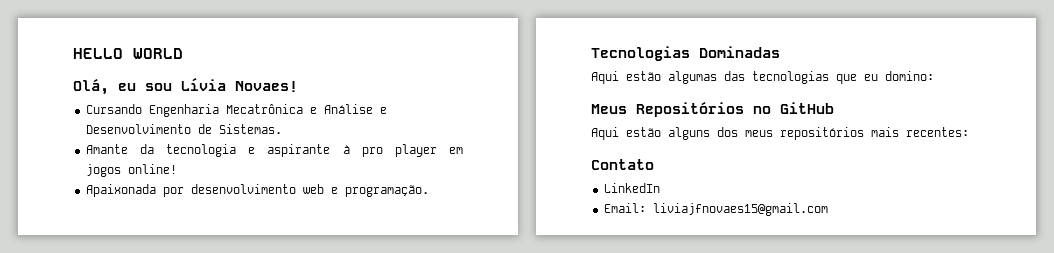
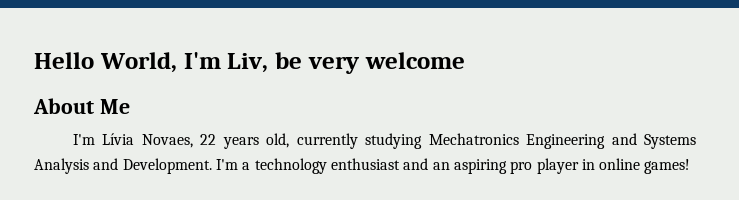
- HELLO WORLD
- Olá, eu sou Lívia Novaes!
- Cursando Engenharia Mecatrônica e Análise e Desenvolvimento de Sistemas.
- Amante da tecnologia e aspirante à pro player em jogos online!
- Apaixonada por desenvolvimento web e programação.
- Tecnologias Dominadas
- Aqui estão algumas das tecnologias que eu domino:
- Meus Repositórios no GitHub
- Aqui estão alguns dos meus repositórios mais recentes:
- Contato
- LinkedIn
- Email: liviajfnovaes15@gmail.com
+ Hello World, I'm Liv, be very welcome
+ About Me
+ I'm Lívia Novaes, 22 years old, currently studying Mechatronics Engineering and Systems Analysis and Development. I'm a technology enthusiast and an aspiring pro player in online games!

